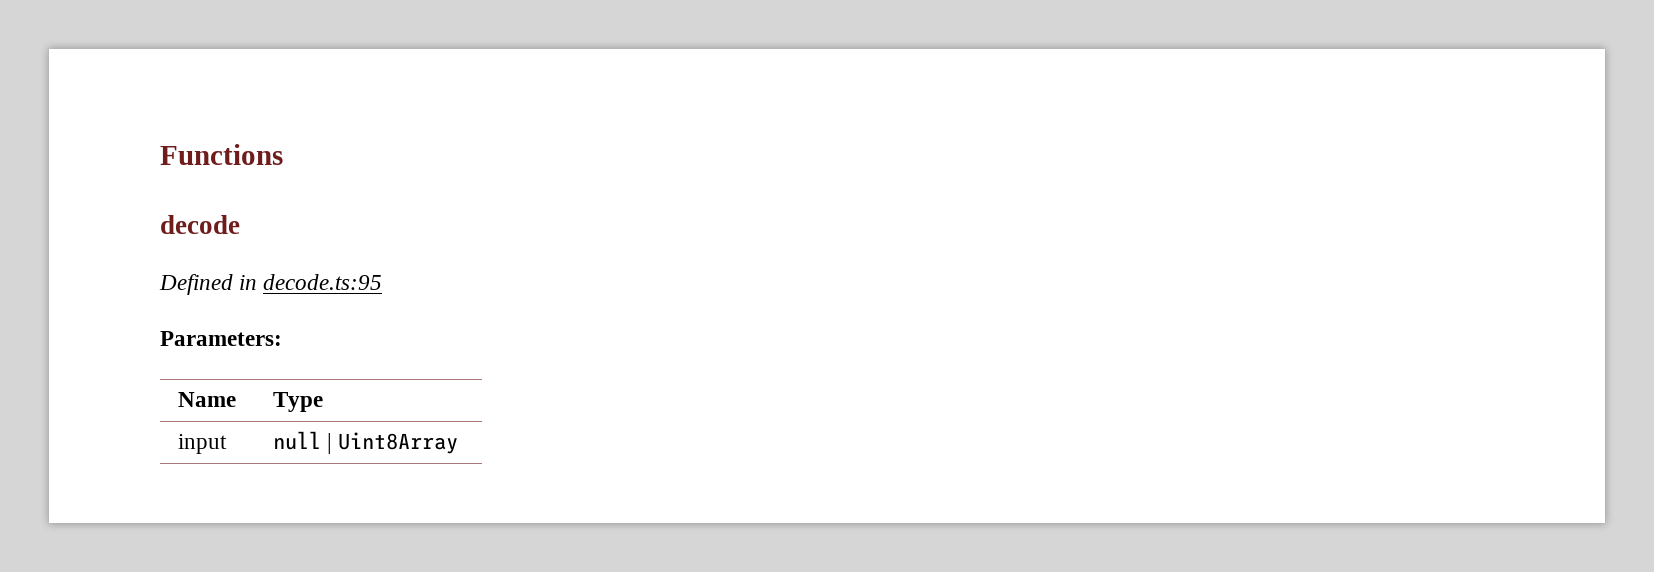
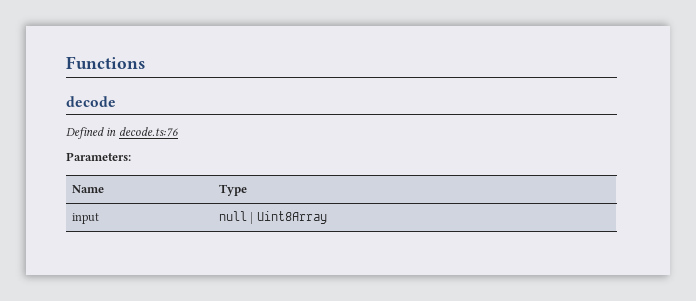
- Defined in decode.ts:95
+ Defined in decode.ts:76

